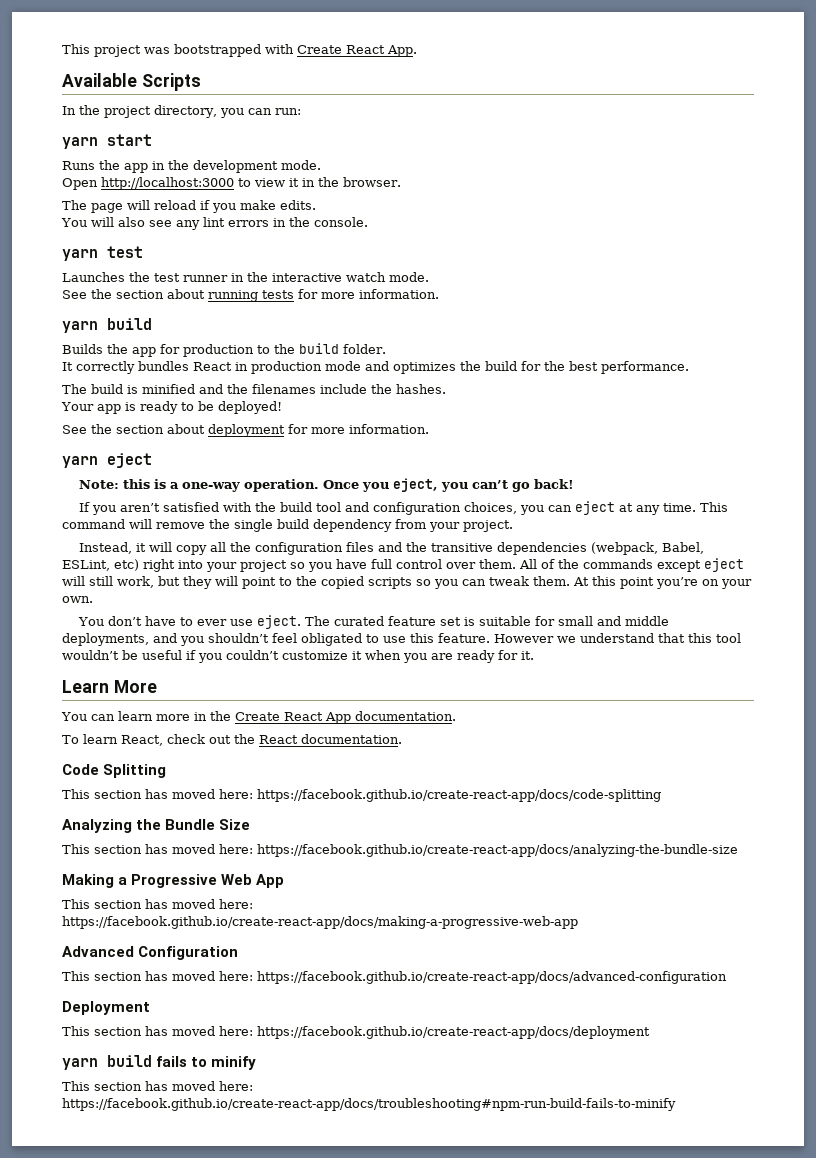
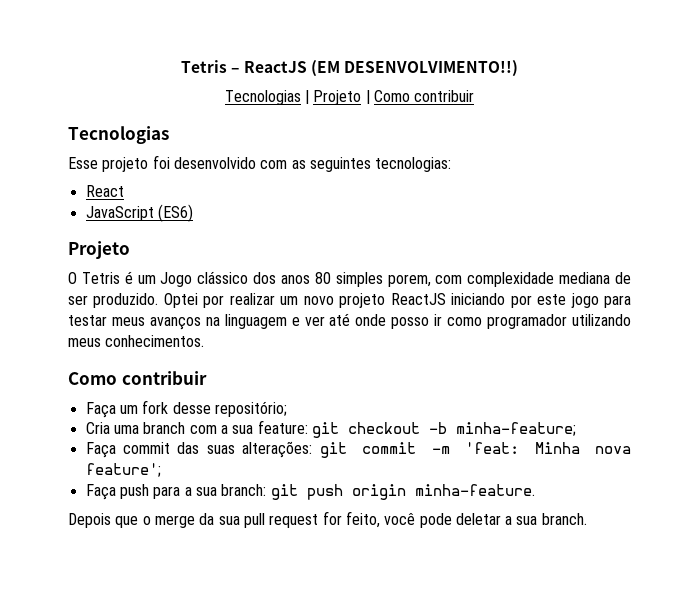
- This project was bootstrapped with Create React App.
- Available Scripts
- In the project directory, you can run:
- yarn start
- Runs the app in the development mode.
- Open http://localhost:3000 to view it in the browser.
- The page will reload if you make edits.
- You will also see any lint errors in the console.
- yarn test
- Launches the test runner in the interactive watch mode.
- See the section about running tests for more information.
- yarn build
- Builds the app for production to the build folder.
- It correctly bundles React in production mode and optimizes the build for the best performance.
- The build is minified and the filenames include the hashes.
- Your app is ready to be deployed!
- See the section about deployment for more information.
- yarn eject
- Note: this is a one-way operation. Once you eject, you can’t go back!
- If you aren’t satisfied with the build tool and configuration choices, you can eject at any time. This command will remove the single build dependency from your project.
- Instead, it will copy all the configuration files and the transitive dependencies (webpack, Babel, ESLint, etc) right into your project so you have full control over them. All of the commands except eject will still work, but they will point to the copied scripts so you can tweak them. At this point you’re on your own.
- You don’t have to ever use eject. The curated feature set is suitable for small and middle deployments, and you shouldn’t feel obligated to use this feature. However we understand that this tool wouldn’t be useful if you couldn’t customize it when you are ready for it.
- Learn More
- You can learn more in the Create React App documentation.
- To learn React, check out the React documentation.
- Code Splitting
- This section has moved here: https://facebook.github.io/create-react-app/docs/code-splitting
- Analyzing the Bundle Size
- This section has moved here: https://facebook.github.io/create-react-app/docs/analyzing-the-bundle-size
- Making a Progressive Web App
- This section has moved here: https://facebook.github.io/create-react-app/docs/making-a-progressive-web-app
- Advanced Configuration
- This section has moved here: https://facebook.github.io/create-react-app/docs/advanced-configuration
- Deployment
- This section has moved here: https://facebook.github.io/create-react-app/docs/deployment
- yarn build fails to minify
- This section has moved here: https://facebook.github.io/create-react-app/docs/troubleshooting#npm-run-build-fails-to-minify
+ Tetris – ReactJS (EM DESENVOLVIMENTO!!)
+ Tecnologias | Projeto | Como contribuir
+ Tecnologias
+ Esse projeto foi desenvolvido com as seguintes tecnologias:
+ React
+ JavaScript (ES6)
+ Projeto
+ O Tetris é um Jogo clássico dos anos 80 simples porem, com complexidade mediana de ser produzido. Optei por realizar um novo projeto ReactJS iniciando por este jogo para testar meus avanços na linguagem e ver até onde posso ir como programador utilizando meus conhecimentos.
+ Como contribuir
+ Faça um fork desse repositório;
+ Cria uma branch com a sua feature: git checkout -b minha-feature;
+ Faça commit das suas alterações: git commit -m 'feat: Minha nova feature';
+ Faça push para a sua branch: git push origin minha-feature.
+ Depois que o merge da sua pull request for feito, você pode deletar a sua branch.

